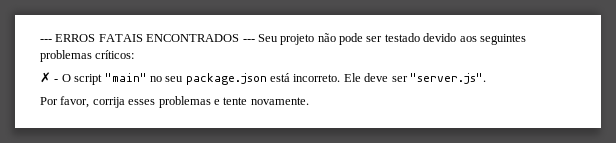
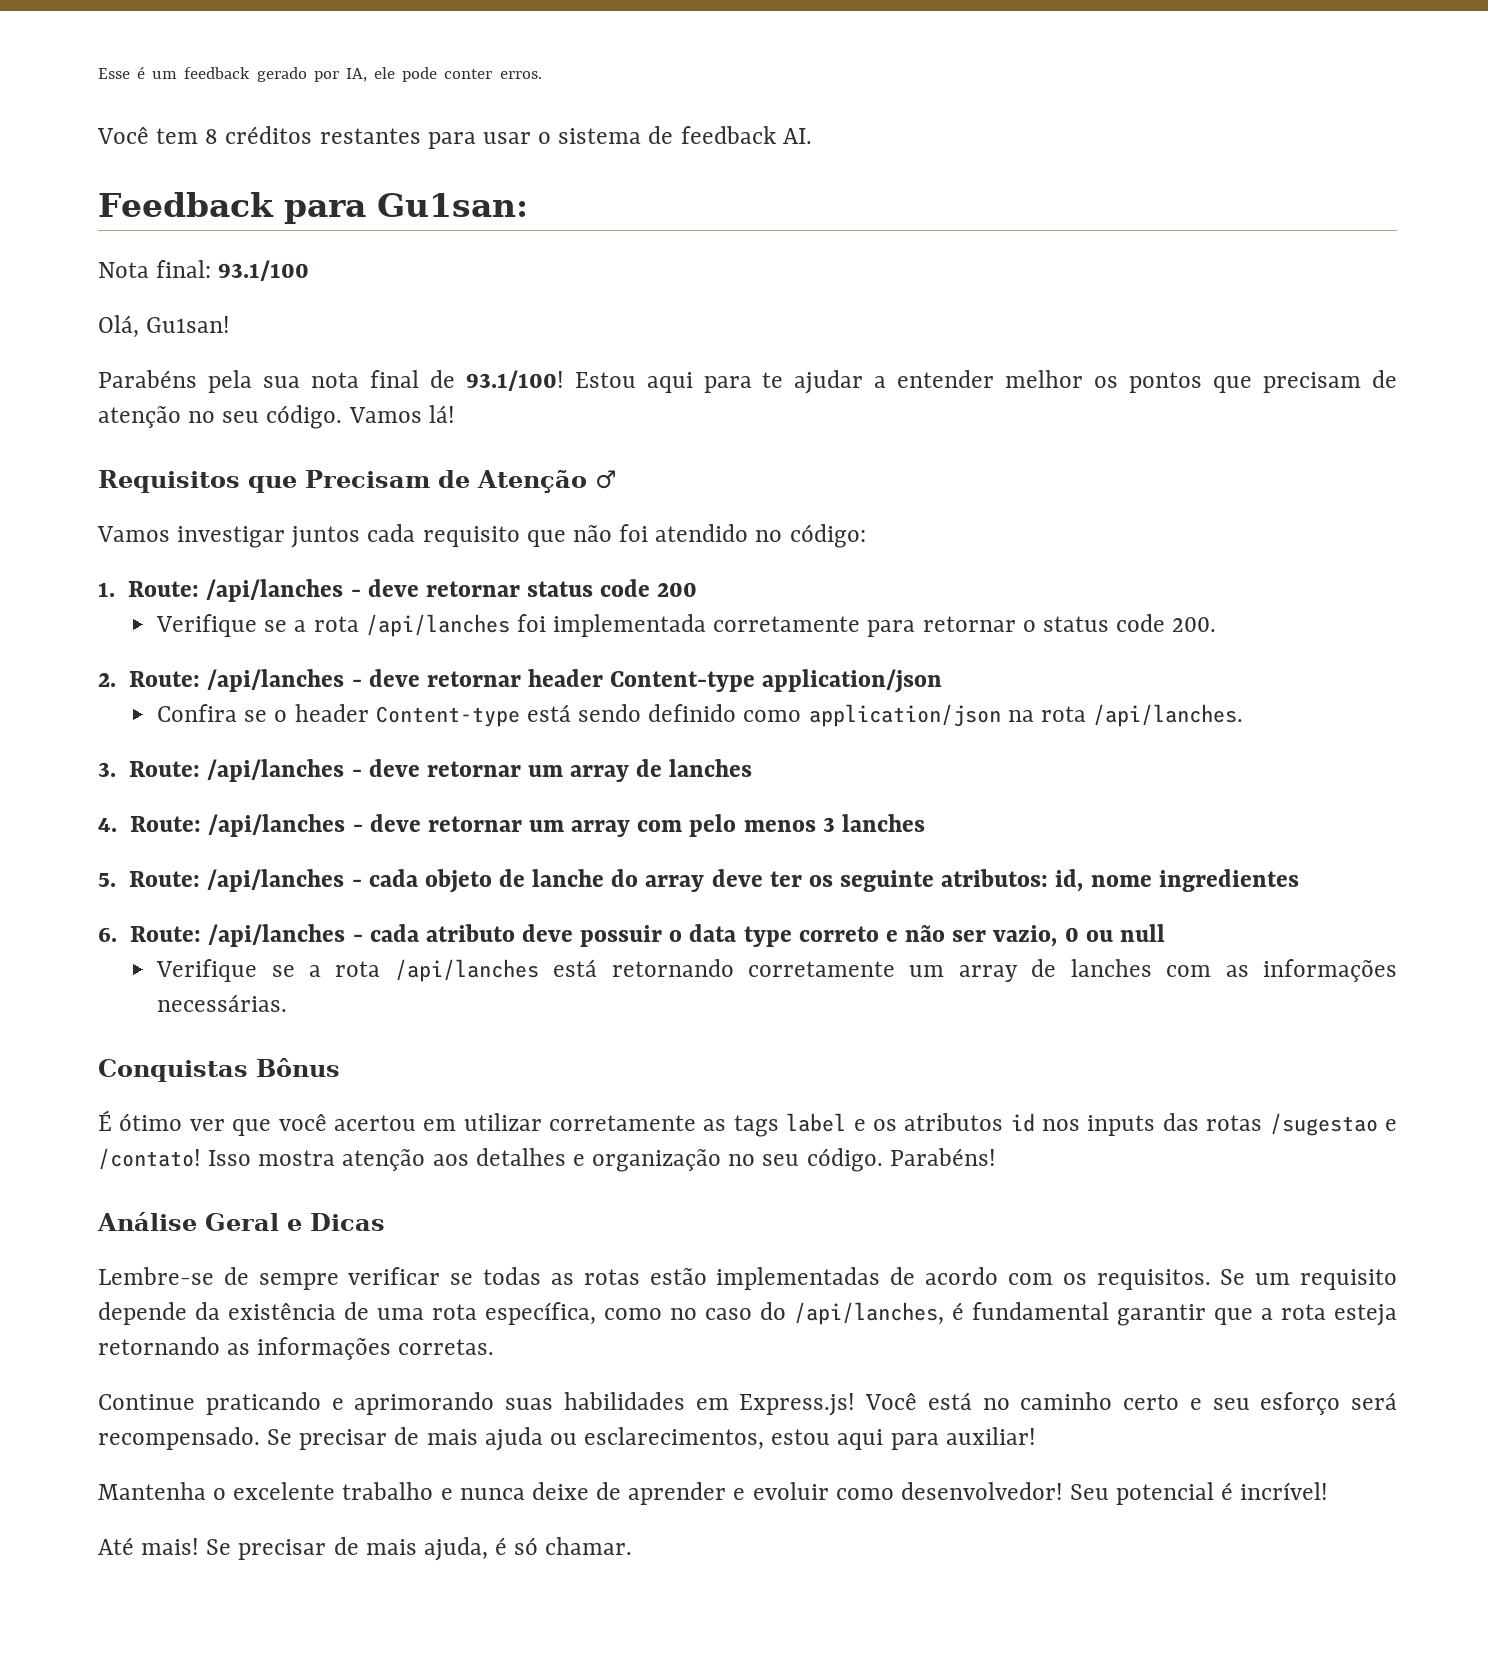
- --- ERROS FATAIS ENCONTRADOS --- Seu projeto não pode ser testado devido aos seguintes problemas críticos:
- ✗ - O script "main" no seu package.json está incorreto. Ele deve ser "server.js".
- Por favor, corrija esses problemas e tente novamente.
+ Esse é um feedback gerado por IA, ele pode conter erros.
+ Você tem 8 créditos restantes para usar o sistema de feedback AI.
+ Feedback para Gu1san:
+ Nota final: 93.1/100
+ Olá, Gu1san!
+ Parabéns pela sua nota final de 93.1/100! Estou aqui para te ajudar a entender melhor os pontos que precisam de atenção no seu código. Vamos lá!
+ Requisitos que Precisam de Atenção ♂
+ Vamos investigar juntos cada requisito que não foi atendido no código:
+ 1. Route: /api/lanches - deve retornar status code 200
+ Verifique se a rota /api/lanches foi implementada corretamente para retornar o status code 200.
+ 2. Route: /api/lanches - deve retornar header Content-type application/json
+ Confira se o header Content-type está sendo definido como application/json na rota /api/lanches.
+ 3. Route: /api/lanches - deve retornar um array de lanches
+ 4. Route: /api/lanches - deve retornar um array com pelo menos 3 lanches
+ 5. Route: /api/lanches - cada objeto de lanche do array deve ter os seguinte atributos: id, nome ingredientes
+ 6. Route: /api/lanches - cada atributo deve possuir o data type correto e não ser vazio, 0 ou null
+ Verifique se a rota /api/lanches está retornando corretamente um array de lanches com as informações necessárias.
+ Conquistas Bônus
+ É ótimo ver que você acertou em utilizar corretamente as tags label e os atributos id nos inputs das rotas /sugestao e /contato! Isso mostra atenção aos detalhes e organização no seu código. Parabéns!
+ Análise Geral e Dicas
+ Lembre-se de sempre verificar se todas as rotas estão implementadas de acordo com os requisitos. Se um requisito depende da existência de uma rota específica, como no caso do /api/lanches, é fundamental garantir que a rota esteja retornando as informações corretas.
+ Continue praticando e aprimorando suas habilidades em Express.js! Você está no caminho certo e seu esforço será recompensado. Se precisar de mais ajuda ou esclarecimentos, estou aqui para auxiliar!
+ Mantenha o excelente trabalho e nunca deixe de aprender e evoluir como desenvolvedor! Seu potencial é incrível!
+ Até mais! Se precisar de mais ajuda, é só chamar.

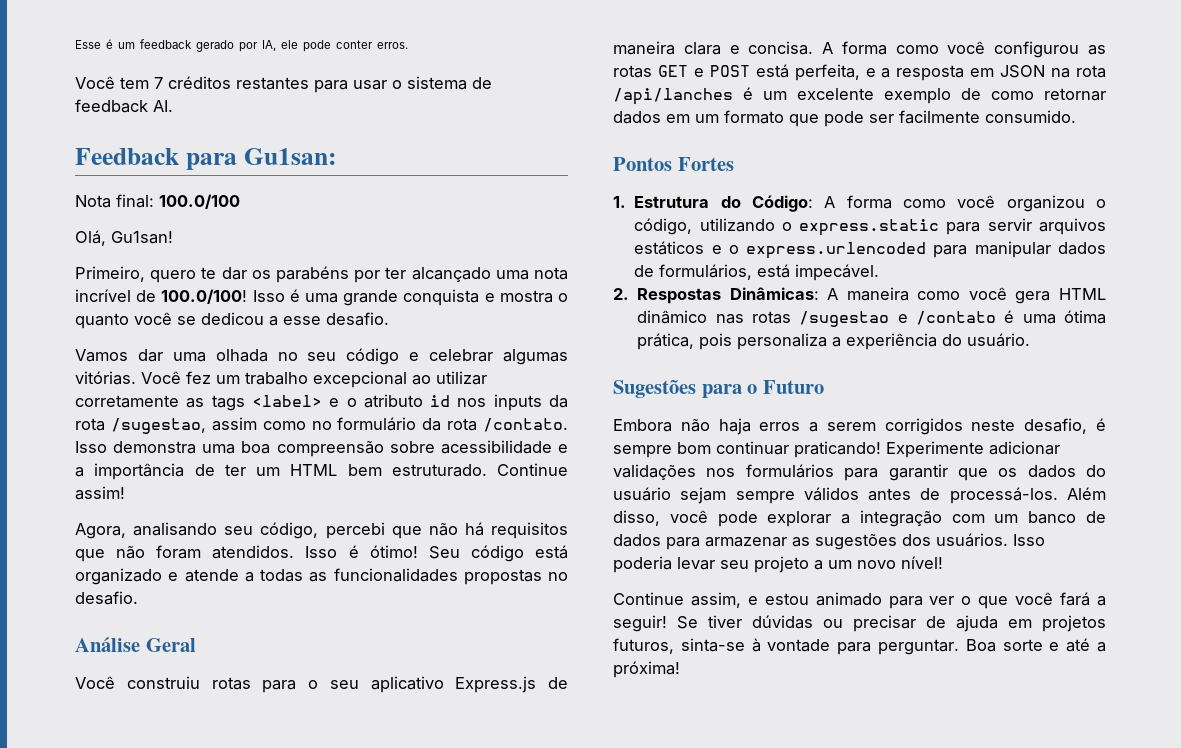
- Você tem 8 créditos restantes para usar o sistema de feedback AI.
+ Você tem 7 créditos restantes para usar o sistema de feedback AI.
- Nota final: 93.1/100
+ Nota final: 100.0/100
- Parabéns pela sua nota final de 93.1/100! Estou aqui para te ajudar a entender melhor os pontos que precisam de atenção no seu código. Vamos lá!
- Requisitos que Precisam de Atenção ♂
- Vamos investigar juntos cada requisito que não foi atendido no código:
- 1. Route: /api/lanches - deve retornar status code 200
- Verifique se a rota /api/lanches foi implementada corretamente para retornar o status code 200.
- 2. Route: /api/lanches - deve retornar header Content-type application/json
- Confira se o header Content-type está sendo definido como application/json na rota /api/lanches.
- 3. Route: /api/lanches - deve retornar um array de lanches
- 4. Route: /api/lanches - deve retornar um array com pelo menos 3 lanches
- 5. Route: /api/lanches - cada objeto de lanche do array deve ter os seguinte atributos: id, nome ingredientes
- 6. Route: /api/lanches - cada atributo deve possuir o data type correto e não ser vazio, 0 ou null
- Verifique se a rota /api/lanches está retornando corretamente um array de lanches com as informações necessárias.
- Conquistas Bônus
- É ótimo ver que você acertou em utilizar corretamente as tags label e os atributos id nos inputs das rotas /sugestao e /contato! Isso mostra atenção aos detalhes e organização no seu código. Parabéns!
- Análise Geral e Dicas
- Lembre-se de sempre verificar se todas as rotas estão implementadas de acordo com os requisitos. Se um requisito depende da existência de uma rota específica, como no caso do /api/lanches, é fundamental garantir que a rota esteja retornando as informações corretas.
- Continue praticando e aprimorando suas habilidades em Express.js! Você está no caminho certo e seu esforço será recompensado. Se precisar de mais ajuda ou esclarecimentos, estou aqui para auxiliar!
- Mantenha o excelente trabalho e nunca deixe de aprender e evoluir como desenvolvedor! Seu potencial é incrível!
- Até mais! Se precisar de mais ajuda, é só chamar.
+ Primeiro, quero te dar os parabéns por ter alcançado uma nota incrível de 100.0/100! Isso é uma grande conquista e mostra o quanto você se dedicou a esse desafio.
+ Vamos dar uma olhada no seu código e celebrar algumas vitórias. Você fez um trabalho excepcional ao utilizar corretamente as tags <label> e o atributo id nos inputs da rota /sugestao, assim como no formulário da rota /contato. Isso demonstra uma boa compreensão sobre acessibilidade e a importância de ter um HTML bem estruturado. Continue assim!
+ Agora, analisando seu código, percebi que não há requisitos que não foram atendidos. Isso é ótimo! Seu código está organizado e atende a todas as funcionalidades propostas no desafio.
+ Análise Geral
+ Você construiu rotas para o seu aplicativo Express.js de maneira clara e concisa. A forma como você configurou as rotas GET e POST está perfeita, e a resposta em JSON na rota /api/lanches é um excelente exemplo de como retornar dados em um formato que pode ser facilmente consumido.
+ Pontos Fortes
+ 1. Estrutura do Código: A forma como você organizou o código, utilizando o express.static para servir arquivos estáticos e o express.urlencoded para manipular dados de formulários, está impecável.
+ 2. Respostas Dinâmicas: A maneira como você gera HTML dinâmico nas rotas /sugestao e /contato é uma ótima prática, pois personaliza a experiência do usuário.
+ Sugestões para o Futuro
+ Embora não haja erros a serem corrigidos neste desafio, é sempre bom continuar praticando! Experimente adicionar validações nos formulários para garantir que os dados do usuário sejam sempre válidos antes de processá-los. Além disso, você pode explorar a integração com um banco de dados para armazenar as sugestões dos usuários. Isso poderia levar seu projeto a um novo nível!
+ Continue assim, e estou animado para ver o que você fará a seguir! Se tiver dúvidas ou precisar de ajuda em projetos futuros, sinta-se à vontade para perguntar. Boa sorte e até a próxima!

